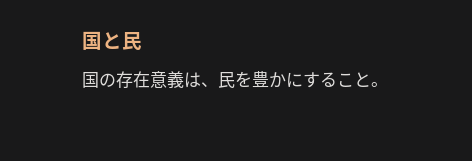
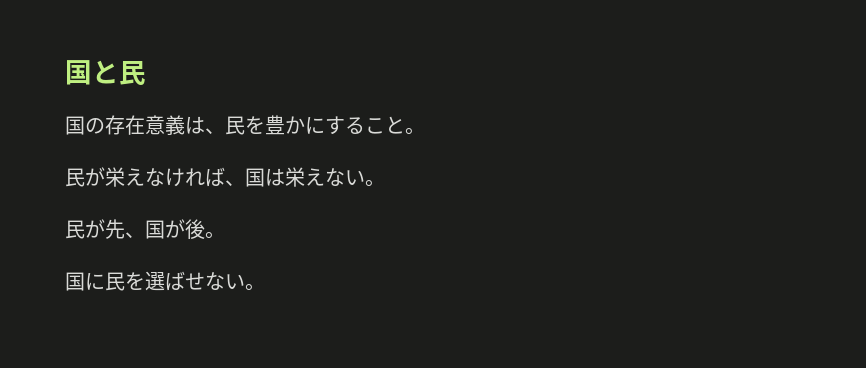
+ 民が栄えなければ、国は栄えない。
+ 民が先、国が後。
+ 国に民を選ばせない。

